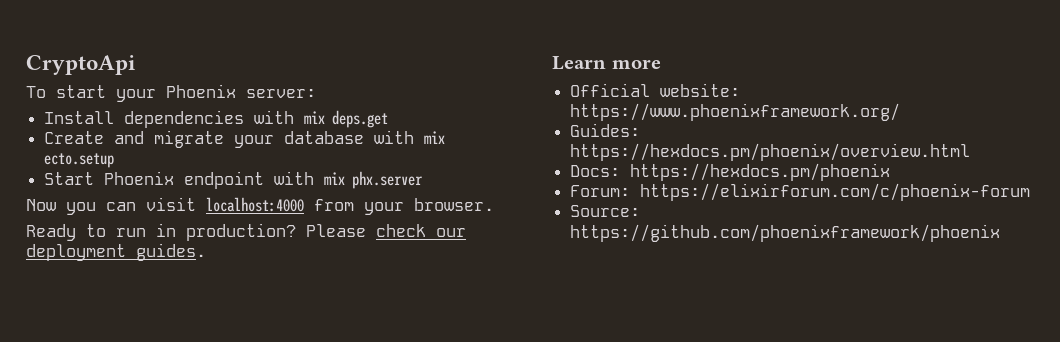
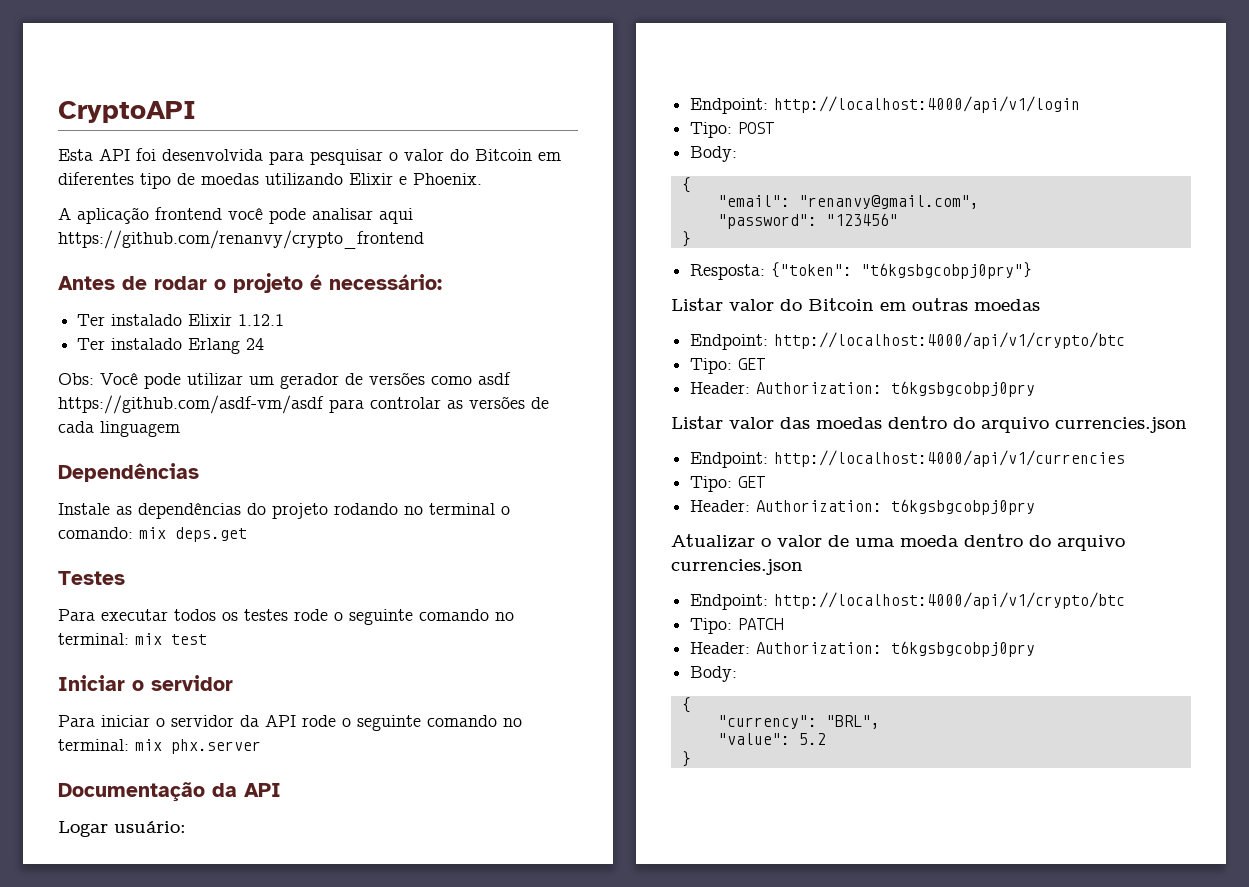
- CryptoApi
- To start your Phoenix server:
- Install dependencies with mix deps.get
- Create and migrate your database with mix ecto.setup
- Start Phoenix endpoint with mix phx.server
- Now you can visit localhost:4000 from your browser.
- Ready to run in production? Please check our deployment guides.
- Learn more
- Official website: https://www.phoenixframework.org/
- Guides: https://hexdocs.pm/phoenix/overview.html
- Docs: https://hexdocs.pm/phoenix
- Forum: https://elixirforum.com/c/phoenix-forum
- Source: https://github.com/phoenixframework/phoenix
+ CryptoAPI
+ Esta API foi desenvolvida para pesquisar o valor do Bitcoin em diferentes tipo de moedas utilizando Elixir e Phoenix.
+ A aplicação frontend você pode analisar aqui https://github.com/renanvy/crypto_frontend
+ Antes de rodar o projeto é necessário:
+ Ter instalado Elixir 1.12.1
+ Ter instalado Erlang 24
+ Obs: Você pode utilizar um gerador de versões como asdf https://github.com/asdf-vm/asdf para controlar as versões de cada linguagem
+ Dependências
+ Instale as dependências do projeto rodando no terminal o comando: mix deps.get
+ Testes
+ Para executar todos os testes rode o seguinte comando no terminal: mix test
+ Iniciar o servidor
+ Para iniciar o servidor da API rode o seguinte comando no terminal: mix phx.server
+ Documentação da API
+ Logar usuário:
+ Endpoint: http://localhost:4000/api/v1/login
+ Tipo: POST
+ Body:
+ {
+ "email": "renanvy@gmail.com",
+ "password": "123456"
+ }
+ Resposta: {"token": "t6kgsbgcobpj0pry"}
+ Listar valor do Bitcoin em outras moedas
+ Endpoint: http://localhost:4000/api/v1/crypto/btc
+ Tipo: GET
+ Header: Authorization: t6kgsbgcobpj0pry
+ Listar valor das moedas dentro do arquivo currencies.json
+ Endpoint: http://localhost:4000/api/v1/currencies
+ Tipo: GET
+ Header: Authorization: t6kgsbgcobpj0pry
+ Atualizar o valor de uma moeda dentro do arquivo currencies.json
+ Endpoint: http://localhost:4000/api/v1/crypto/btc
+ Tipo: PATCH
+ Header: Authorization: t6kgsbgcobpj0pry
+ Body:
+ {
+ "currency": "BRL",
+ "value": 5.2
+ }

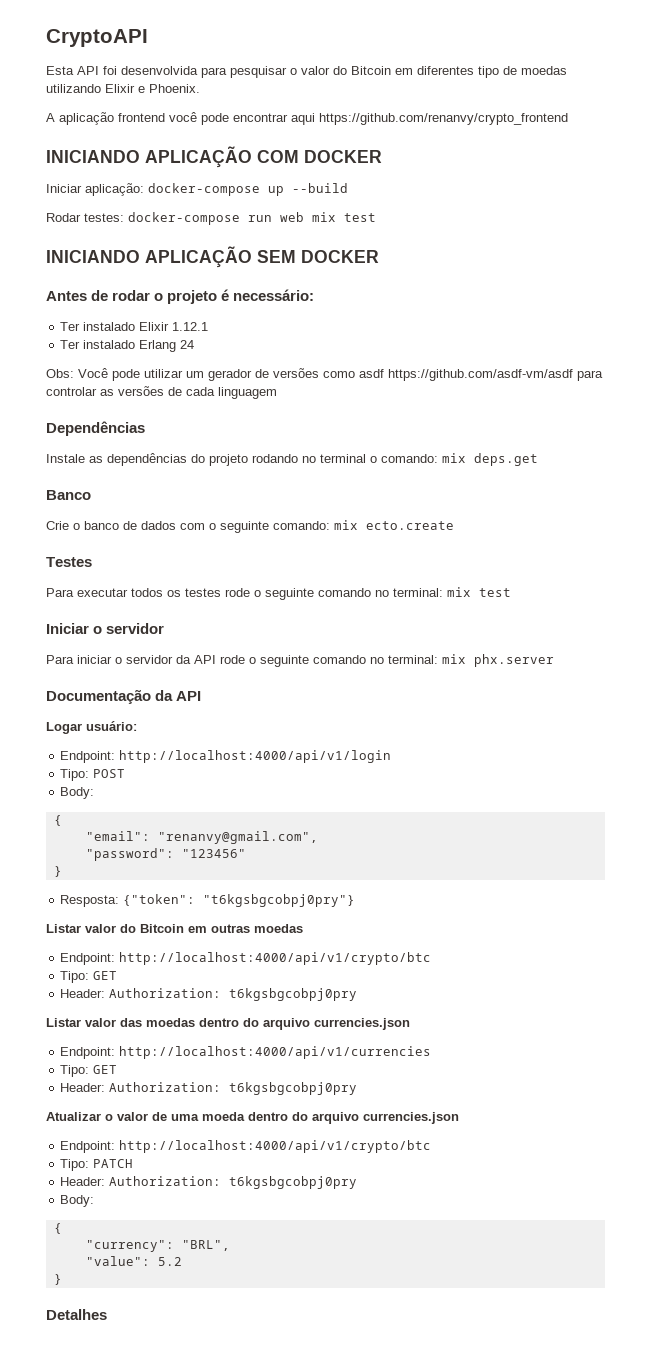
- A aplicação frontend você pode analisar aqui https://github.com/renanvy/crypto_frontend
+ A aplicação frontend você pode encontrar aqui https://github.com/renanvy/crypto_frontend
+ INICIANDO APLICAÇÃO COM DOCKER
+ Iniciar aplicação: docker-compose up --build
+ Rodar testes: docker-compose run web mix test
+ INICIANDO APLICAÇÃO SEM DOCKER
+ Banco
+ Crie o banco de dados com o seguinte comando: mix ecto.create
+ Detalhes

